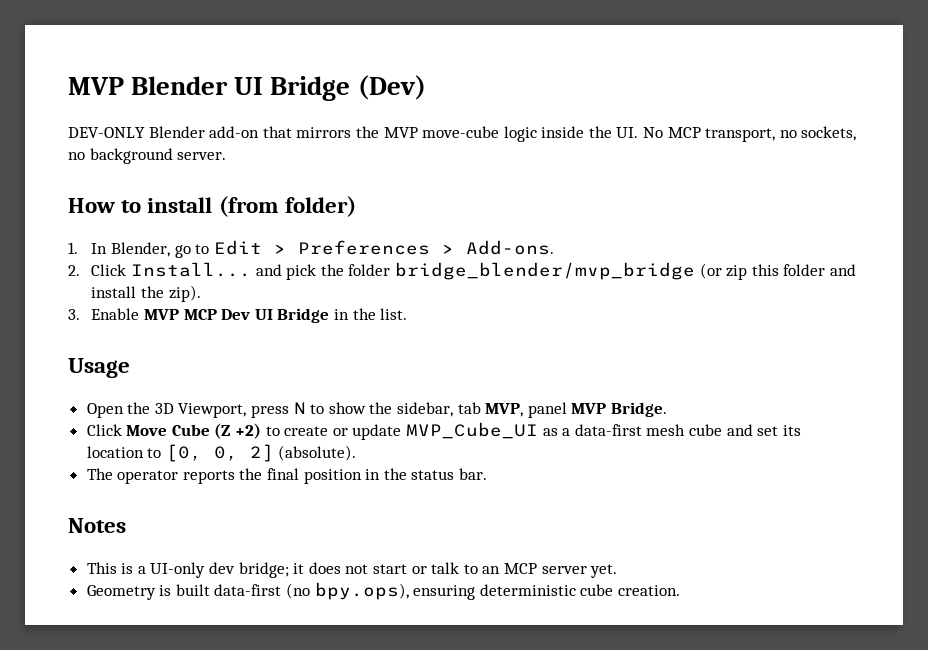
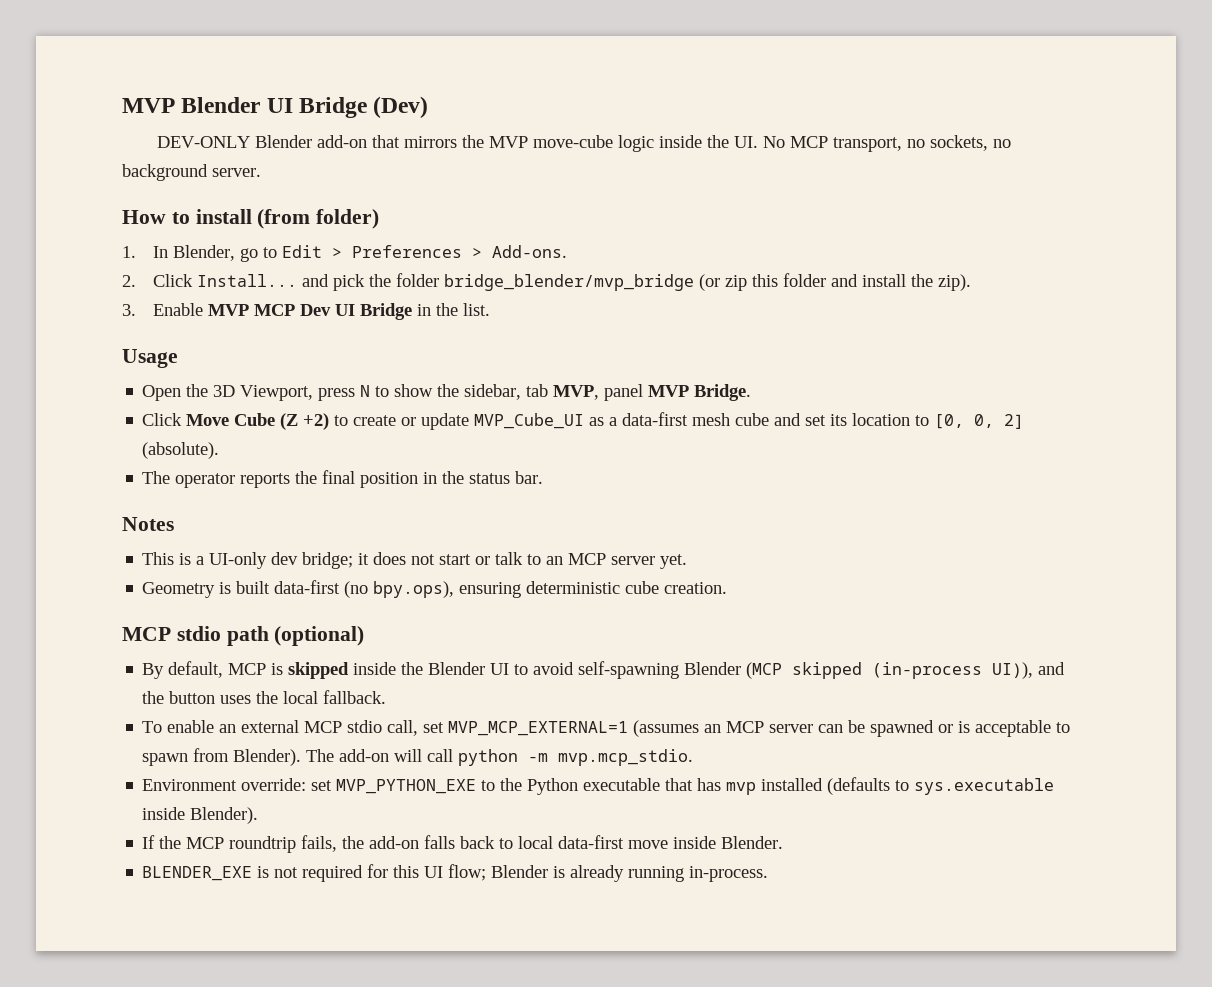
+ MCP stdio path (optional)
+ By default, MCP is skipped inside the Blender UI to avoid self-spawning Blender (MCP skipped (in-process UI)), and the button uses the local fallback.
+ To enable an external MCP stdio call, set MVP_MCP_EXTERNAL=1 (assumes an MCP server can be spawned or is acceptable to spawn from Blender). The add-on will call python -m mvp.mcp_stdio.
+ Environment override: set MVP_PYTHON_EXE to the Python executable that has mvp installed (defaults to sys.executable inside Blender).
+ If the MCP roundtrip fails, the add-on falls back to local data-first move inside Blender.
+ BLENDER_EXE is not required for this UI flow; Blender is already running in-process.

